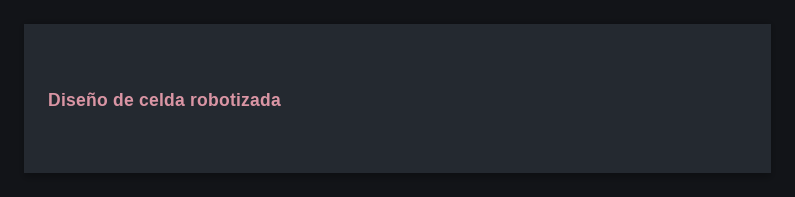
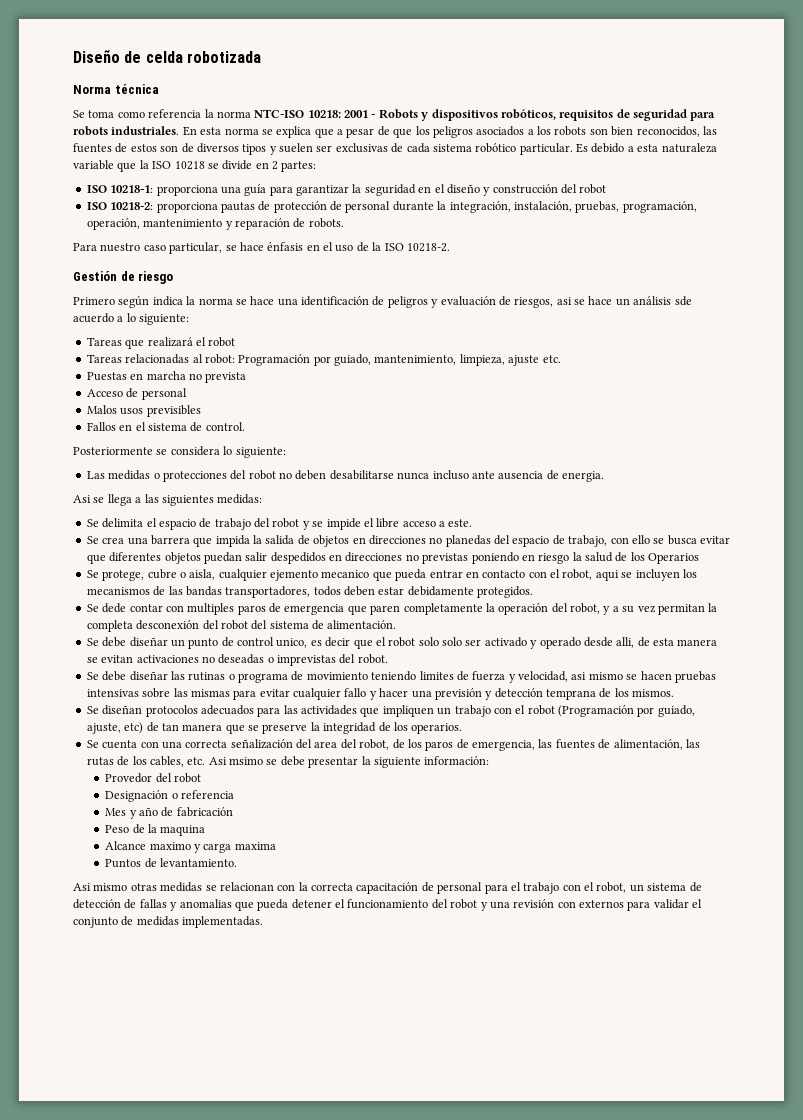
+ Norma técnica
+ Se toma como referencia la norma NTC-ISO 10218: 2001 - Robots y dispositivos robóticos, requisitos de seguridad para robots industriales. En esta norma se explica que a pesar de que los peligros asociados a los robots son bien reconocidos, las fuentes de estos son de diversos tipos y suelen ser exclusivas de cada sistema robótico particular. Es debido a esta naturaleza variable que la ISO 10218 se divide en 2 partes:
+ ISO 10218-1: proporciona una guía para garantizar la seguridad en el diseño y construcción del robot
+ ISO 10218-2: proporciona pautas de protección de personal durante la integración, instalación, pruebas, programación, operación, mantenimiento y reparación de robots.
+ Para nuestro caso particular, se hace énfasis en el uso de la ISO 10218-2.
+ Gestión de riesgo
+ Primero según indica la norma se hace una identificación de peligros y evaluación de riesgos, asi se hace un análisis sde acuerdo a lo siguiente:
+ Tareas que realizará el robot
+ Tareas relacionadas al robot: Programación por guiado, mantenimiento, limpieza, ajuste etc.
+ Puestas en marcha no prevista
+ Acceso de personal
+ Malos usos previsibles
+ Fallos en el sistema de control.
+ Posteriormente se considera lo siguiente:
+ Las medidas o protecciones del robot no deben desabilitarse nunca incluso ante ausencia de energia.
+ Asi se llega a las siguientes medidas:
+ Se delimita el espacio de trabajo del robot y se impide el libre acceso a este.
+ Se crea una barrera que impida la salida de objetos en direcciones no planedas del espacio de trabajo, con ello se busca evitar que diferentes objetos puedan salir despedidos en direcciones no previstas poniendo en riesgo la salud de los Operarios
+ Se protege, cubre o aisla, cualquier ejemento mecanico que pueda entrar en contacto con el robot, aqui se incluyen los mecanismos de las bandas transportadores, todos deben estar debidamente protegidos.
+ Se dede contar con multiples paros de emergencia que paren completamente la operación del robot, y a su vez permitan la completa desconexión del robot del sistema de alimentación.
+ Se debe diseñar un punto de control unico, es decir que el robot solo solo ser activado y operado desde alli, de esta manera se evitan activaciones no deseadas o imprevistas del robot.
+ Se debe diseñar las rutinas o programa de movimiento teniendo limites de fuerza y velocidad, asi mismo se hacen pruebas intensivas sobre las mismas para evitar cualquier fallo y hacer una previsión y detección temprana de los mismos.
+ Se diseñan protocolos adecuados para las actividades que impliquen un trabajo con el robot (Programación por guiado, ajuste, etc) de tan manera que se preserve la integridad de los operarios.
+ Se cuenta con una correcta señalización del area del robot, de los paros de emergencia, las fuentes de alimentación, las rutas de los cables, etc. Asi msimo se debe presentar la siguiente información:
+ Provedor del robot
+ Designación o referencia
+ Mes y año de fabricación
+ Peso de la maquina
+ Alcance maximo y carga maxima
+ Puntos de levantamiento.
+ Asi mismo otras medidas se relacionan con la correcta capacitación de personal para el trabajo con el robot, un sistema de detección de fallas y anomalias que pueda detener el funcionamiento del robot y una revisión con externos para validar el conjunto de medidas implementadas.

